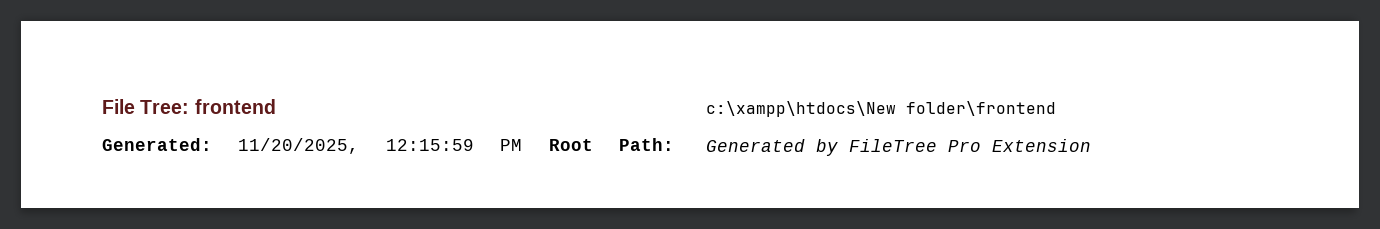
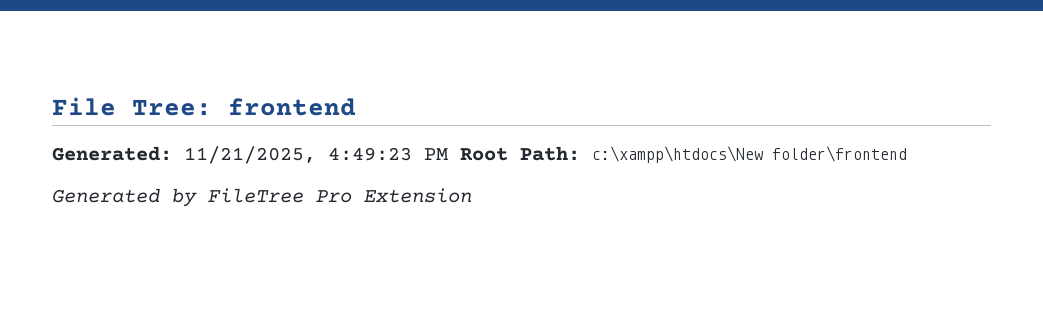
- Generated: 11/20/2025, 12:15:59 PM Root Path: c:\xampp\htdocs\New folder\frontend
+ Generated: 11/21/2025, 4:49:23 PM Root Path: c:\xampp\htdocs\New folder\frontend

